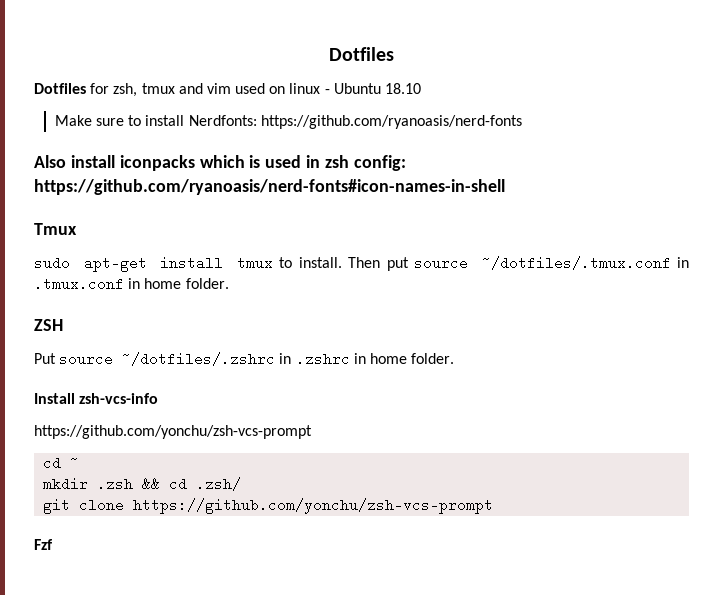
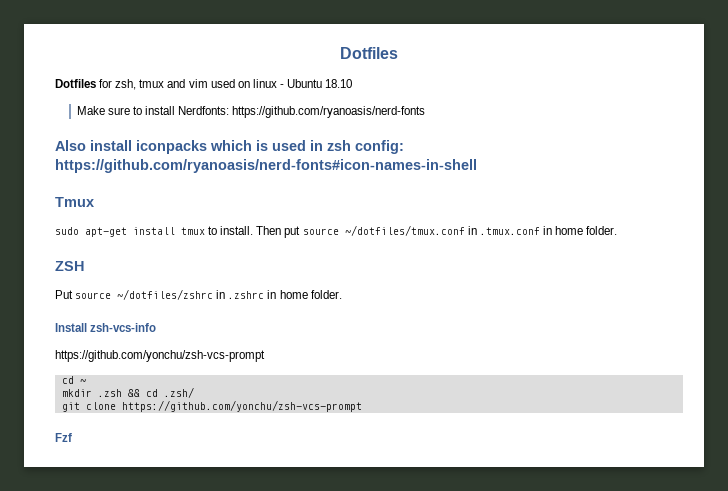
- Then put source ~/dotfiles/.tmux.conf in .tmux.conf in home folder.
+ Then put source ~/dotfiles/tmux.conf in .tmux.conf in home folder.
- Put source ~/dotfiles/.zshrc in .zshrc in home folder.
+ Put source ~/dotfiles/zshrc in .zshrc in home folder.

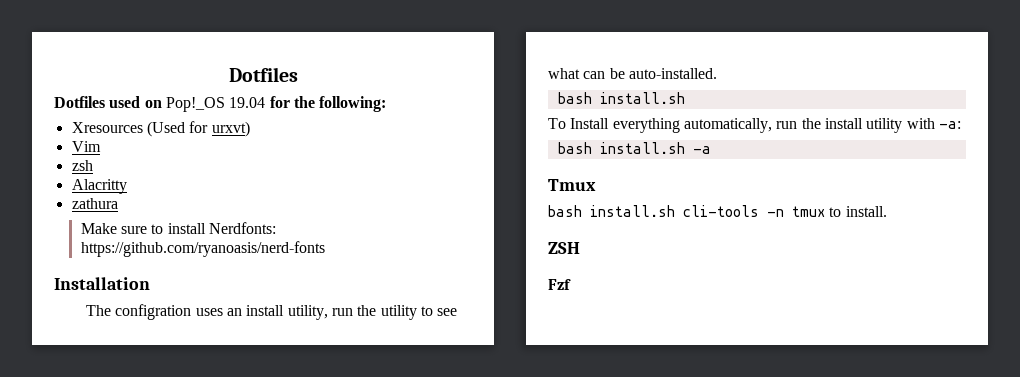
- Dotfiles for zsh, tmux and vim used on linux - Ubuntu 18.10
+ Dotfiles used on Pop!_OS 19.04 for the following:
+ Xresources (Used for urxvt)
+ Vim
+ zsh
+ Alacritty
+ zathura
- Also install iconpacks which is used in zsh config: https://github.com/ryanoasis/nerd-fonts#icon-names-in-shell
+ Installation
+ The configration uses an install utility, run the utility to see what can be auto-installed.
+ bash install.sh
+ To Install everything automatically, run the install utility with -a:
+ bash install.sh -a
  Tmux
- sudo apt-get install tmux to install. Then put source ~/dotfiles/tmux.conf in .tmux.conf in home folder.
+ bash install.sh cli-tools -n tmux to install.
  ZSH
- Put source ~/dotfiles/zshrc in .zshrc in home folder.
- Install zsh-vcs-info
- https://github.com/yonchu/zsh-vcs-prompt
- cd ~
- mkdir .zsh && cd .zsh/
- git clone https://github.com/yonchu/zsh-vcs-prompt

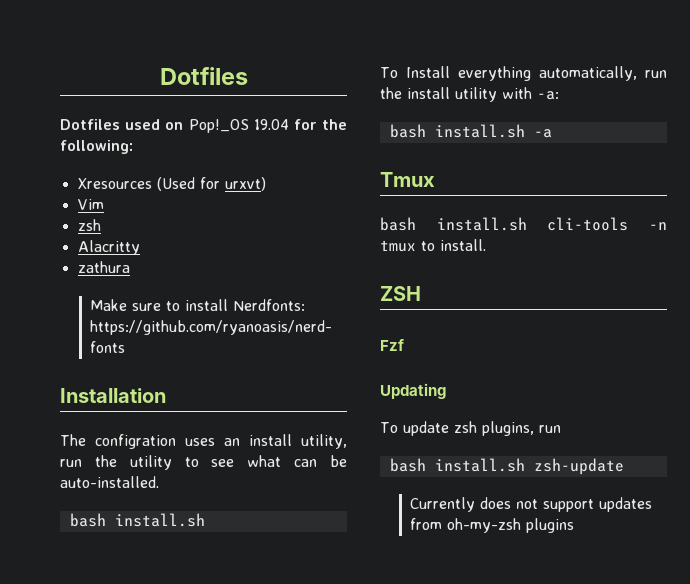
+ Updating
+ To update zsh plugins, run
+ bash install.sh zsh-update
+ Currently does not support updates from oh-my-zsh plugins

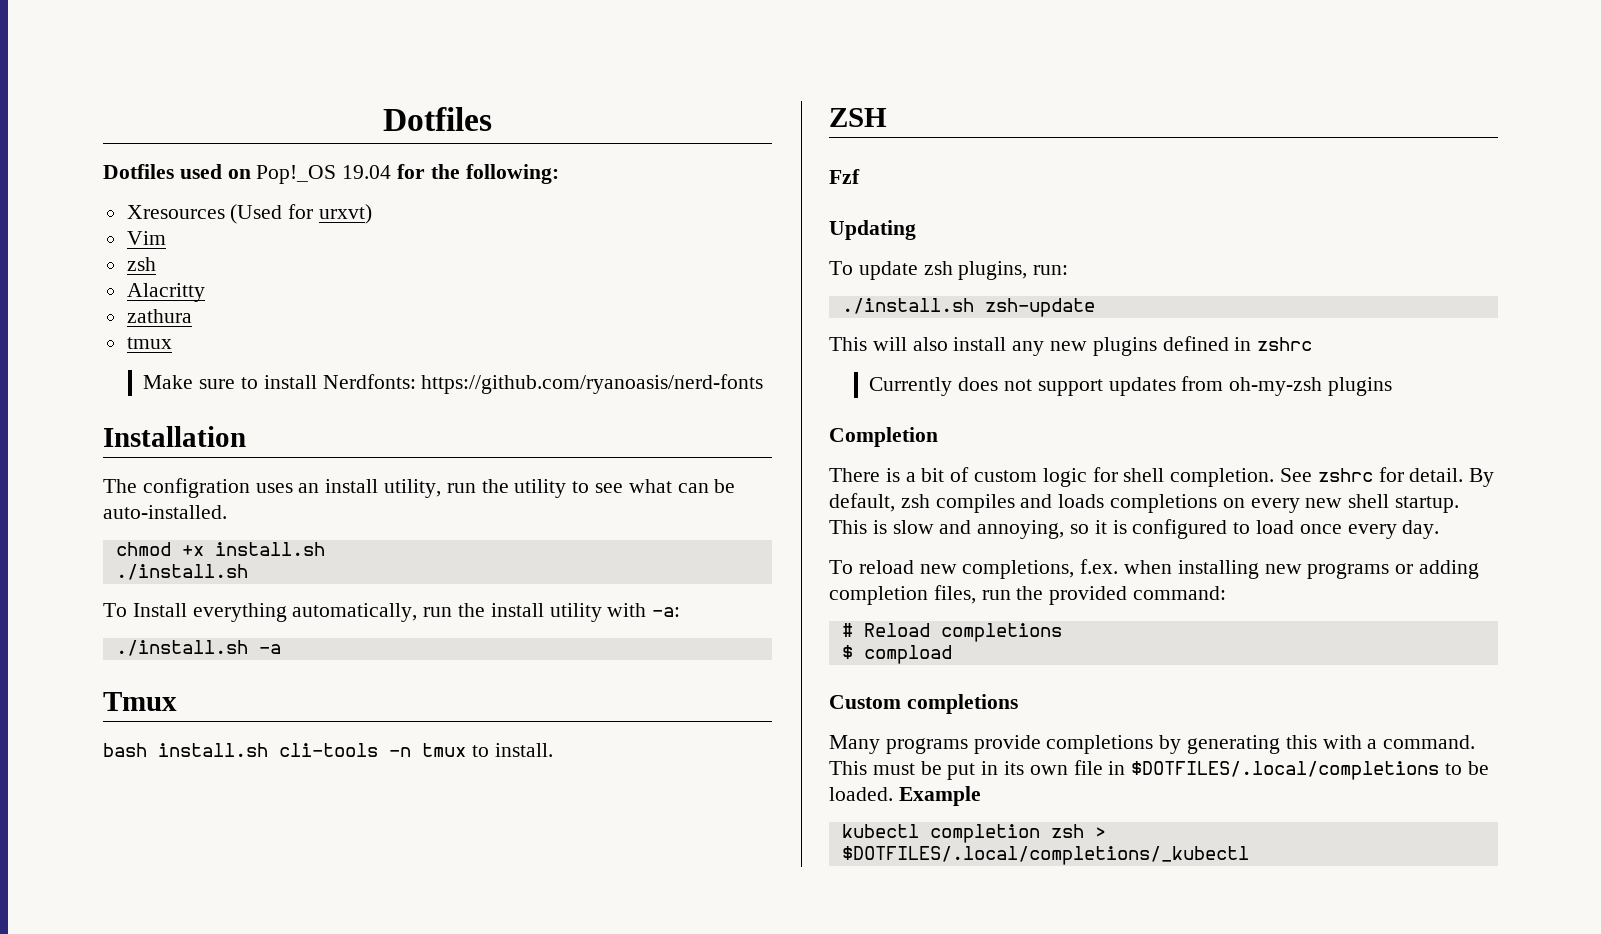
  zathura
+ tmux
  The configration uses an install utility, run the utility to see what can be auto-installed.
- bash install.sh
+ chmod +x install.sh
+ ./install.sh
- bash install.sh -a
+ ./install.sh -a
- To update zsh plugins, run
- bash install.sh zsh-update
+ To update zsh plugins, run:
+ ./install.sh zsh-update
+ This will also install any new plugins defined in zshrc
+ Completion
+ There is a bit of custom logic for shell completion. See zshrc for detail. By default, zsh compiles and loads completions on every new shell startup. This is slow and annoying, so it is configured to load once every day.
+ To reload new completions, f.ex. when installing new programs or adding completion files, run the provided command:
+ # Reload completions
+ $ compload
+ Custom completions
+ Many programs provide completions by generating this with a command. This must be put in its own file in $DOTFILES/.local/completions to be loaded. Example
+ kubectl completion zsh > $DOTFILES/.local/completions/_kubectl

